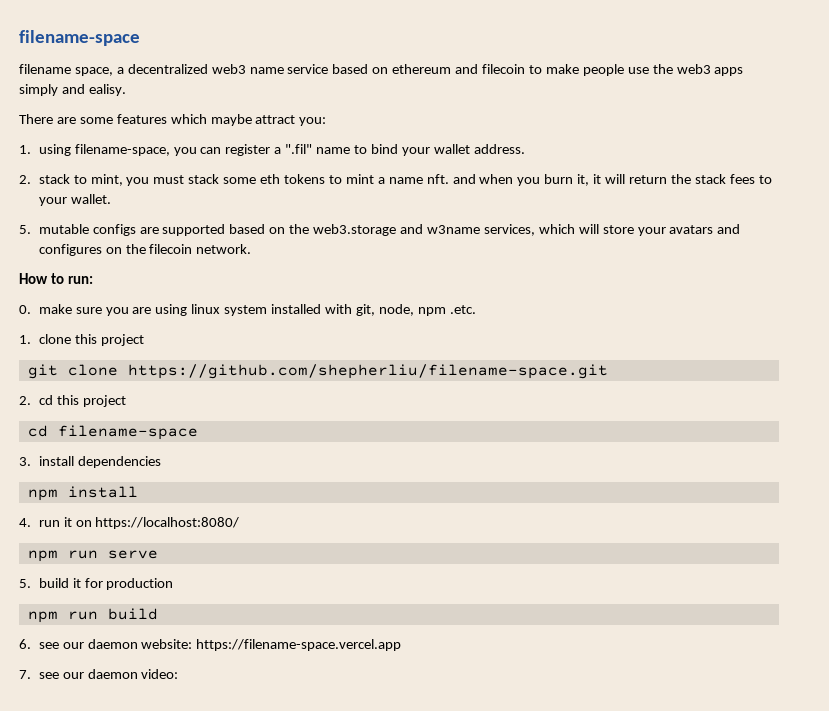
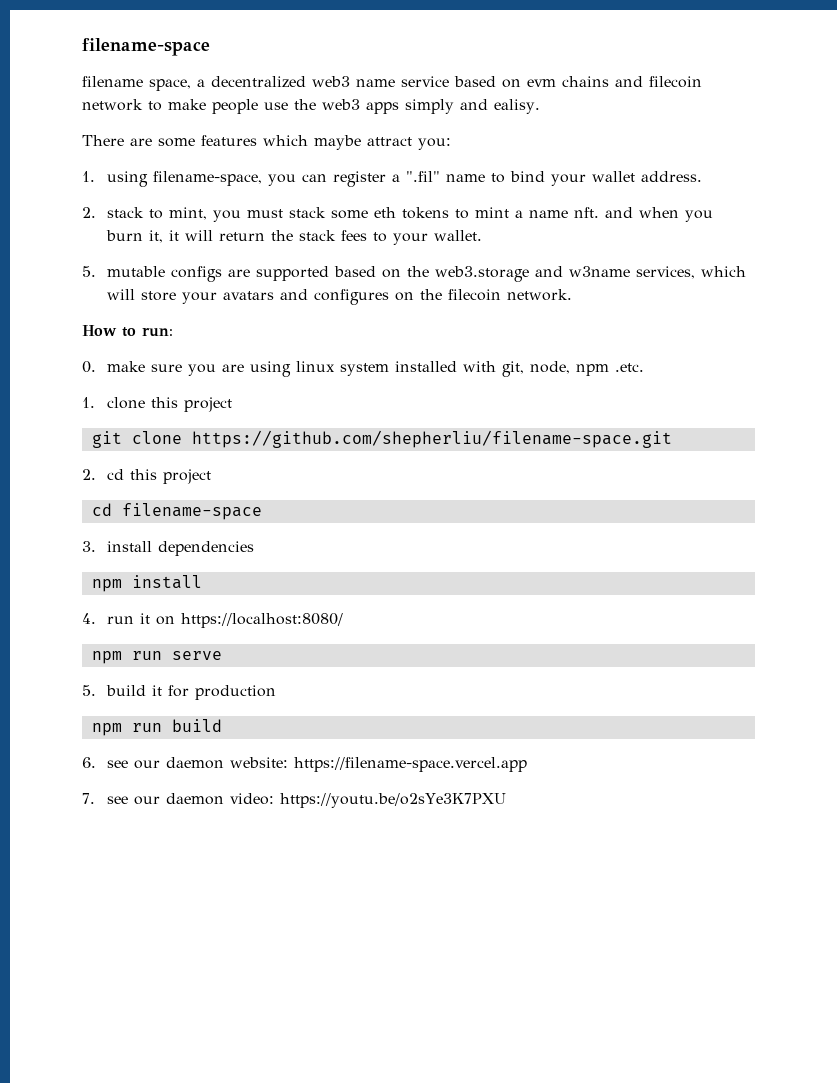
- filename space, a decentralized web3 name service based on ethereum and filecoin to make people use the web3 apps simply and ealisy.
+ filename space, a decentralized web3 name service based on evm chains and filecoin network to make people use the web3 apps simply and ealisy.
- 7. see our daemon video:
+ 7. see our daemon video: https://youtu.be/o2sYe3K7PXU

